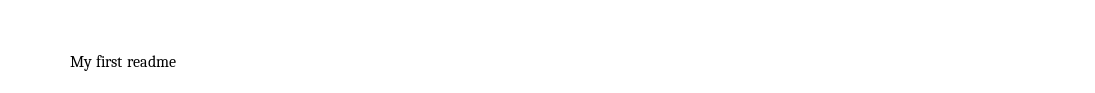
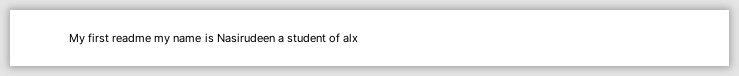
- My first readme
+ My first readme my name is Nasirudeen a student of alx

